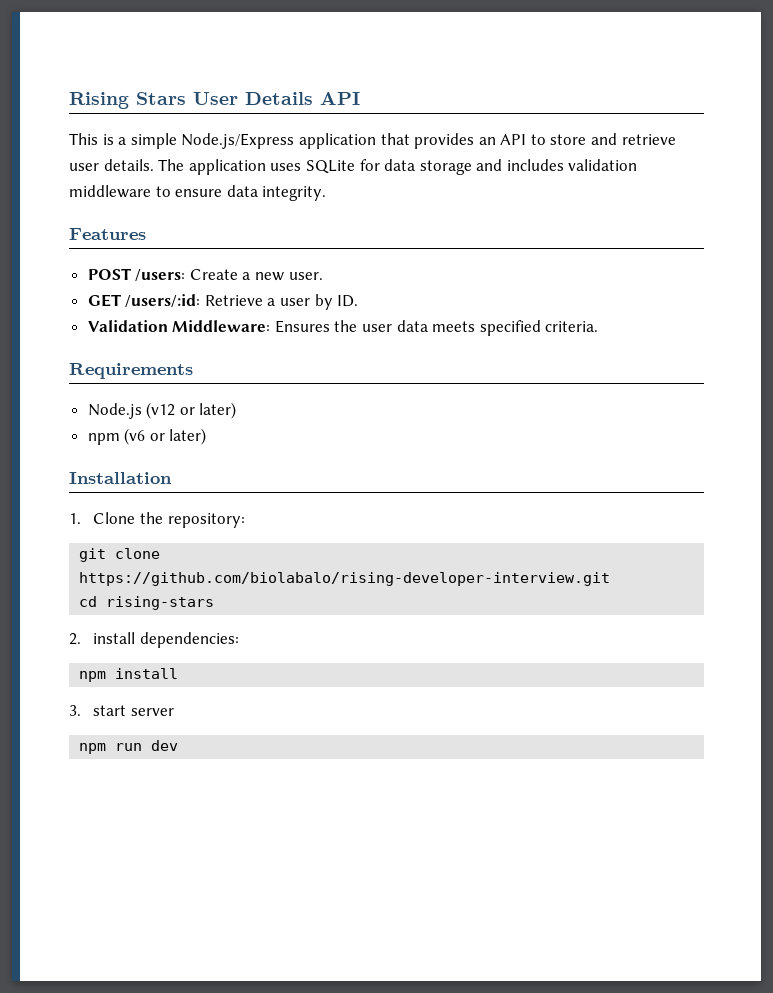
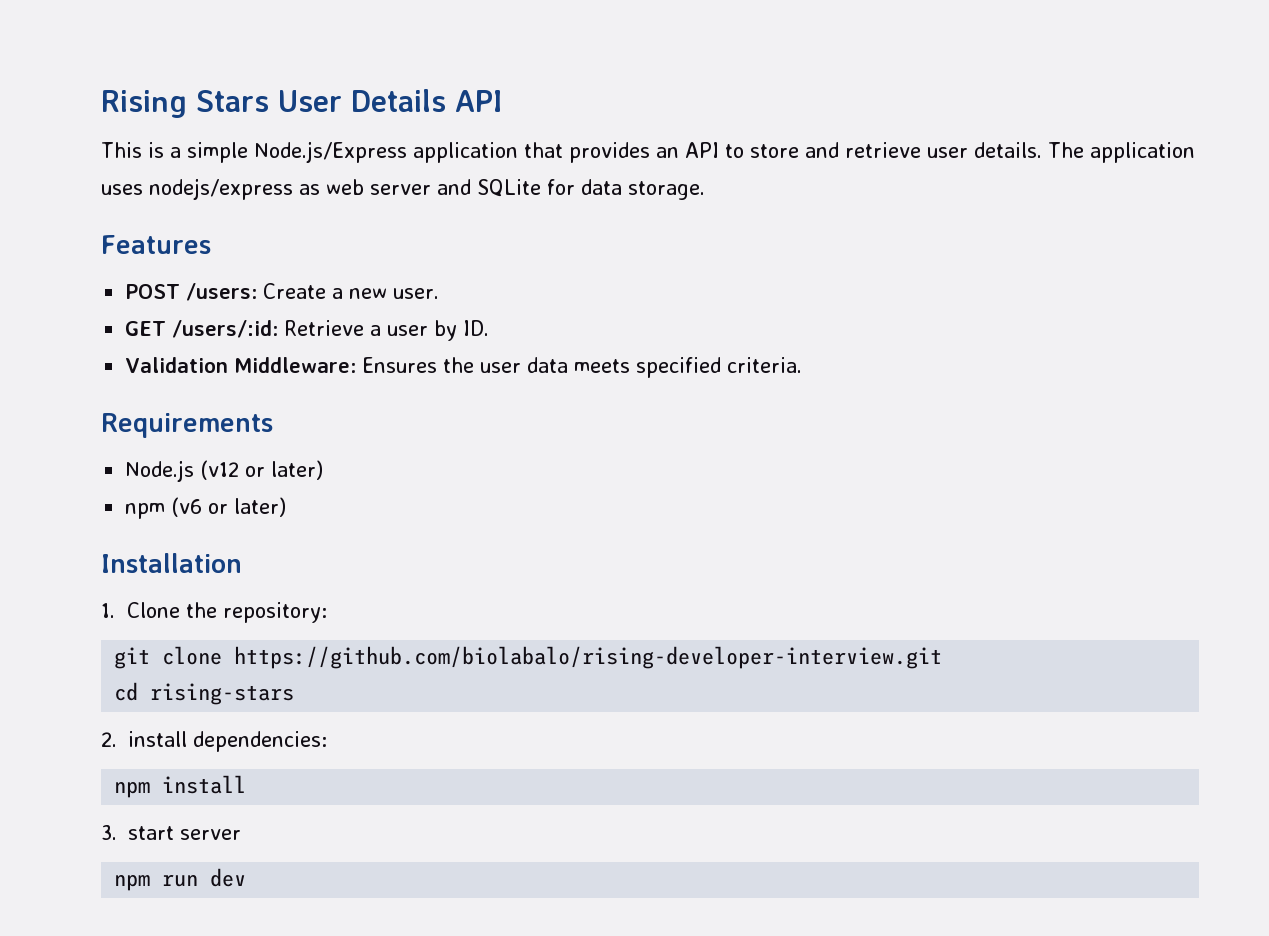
- The application uses SQLite for data storage and includes validation middleware to ensure data integrity.
+ The application uses nodejs/express as web server and SQLite for data storage.

